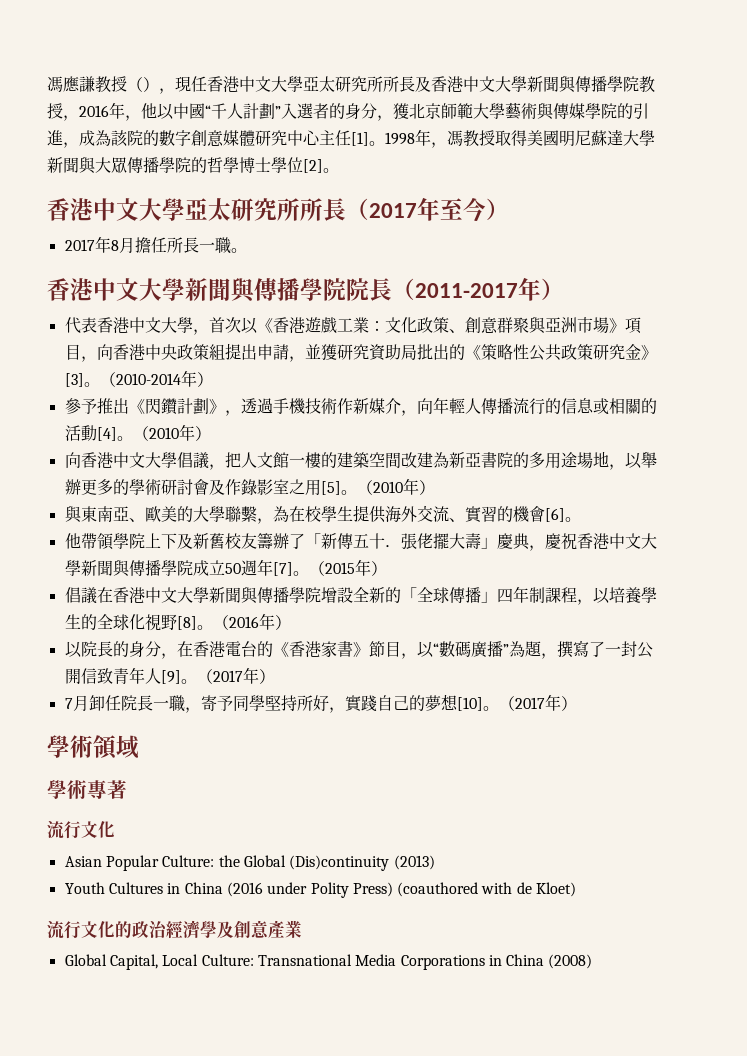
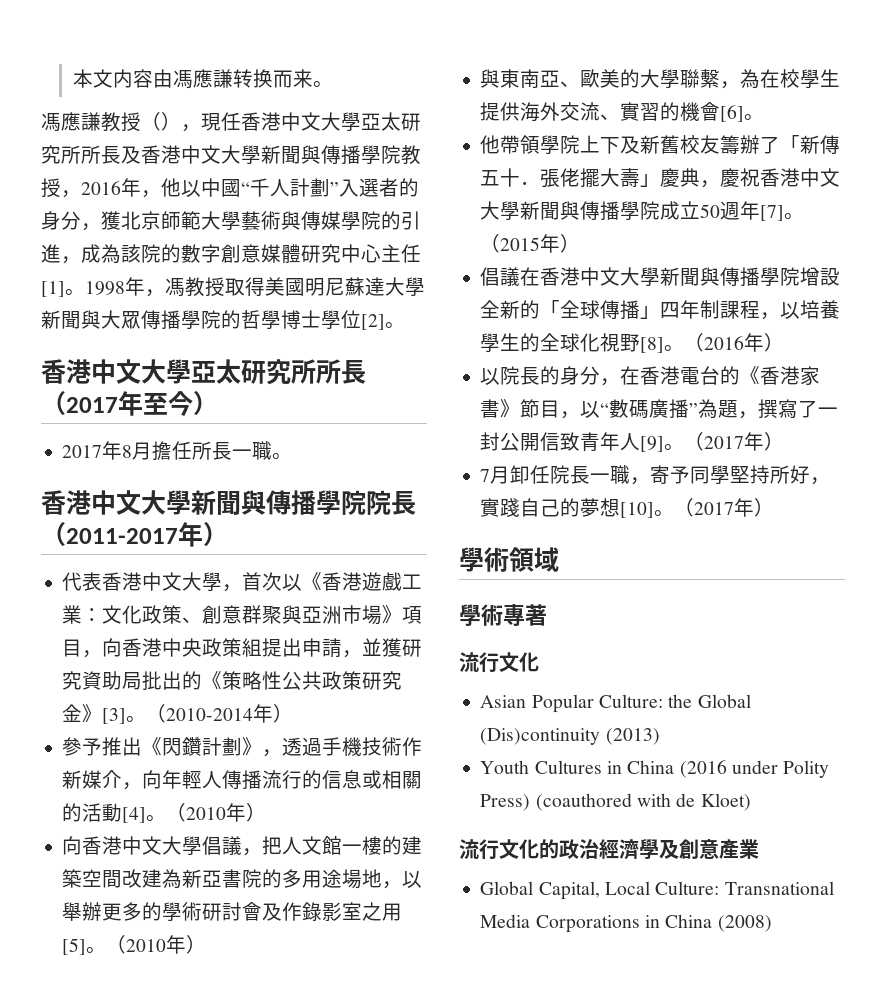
+ 本文内容由馮應謙转换而来。

